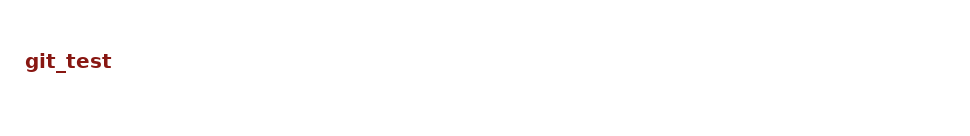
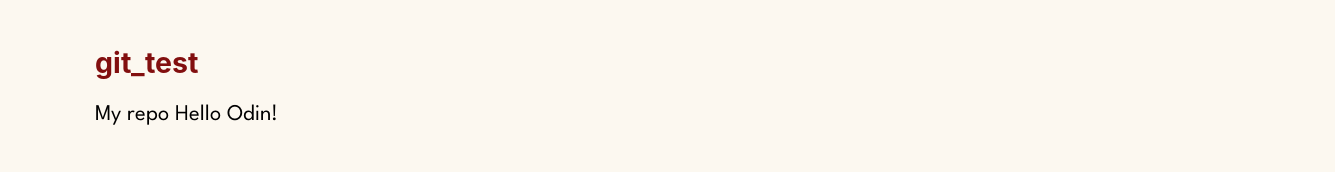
+ My repo Hello Odin!

